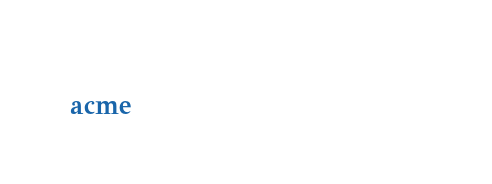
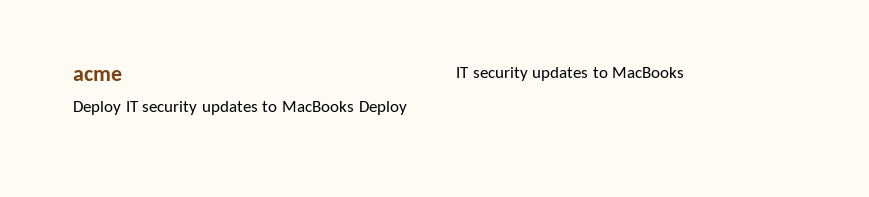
+ Deploy IT security updates to MacBooks Deploy IT security updates to MacBooks

